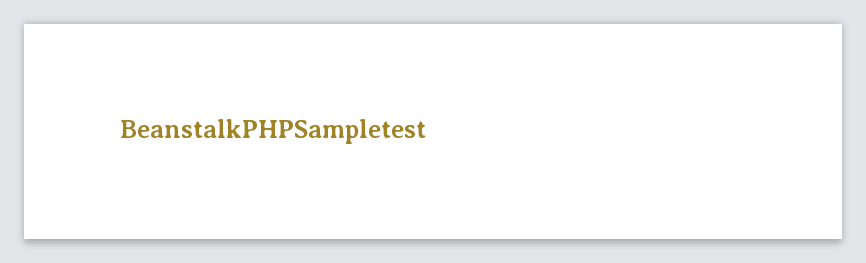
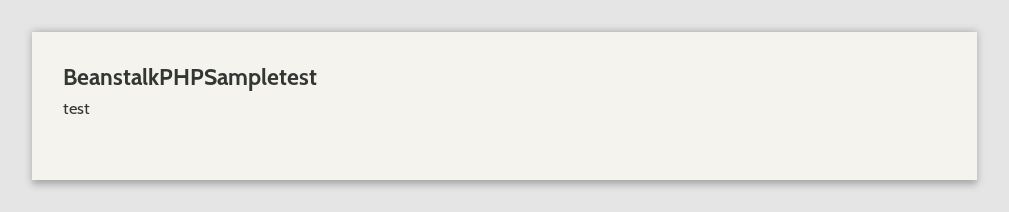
+ test

